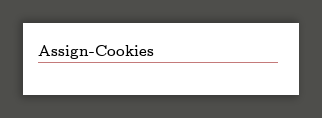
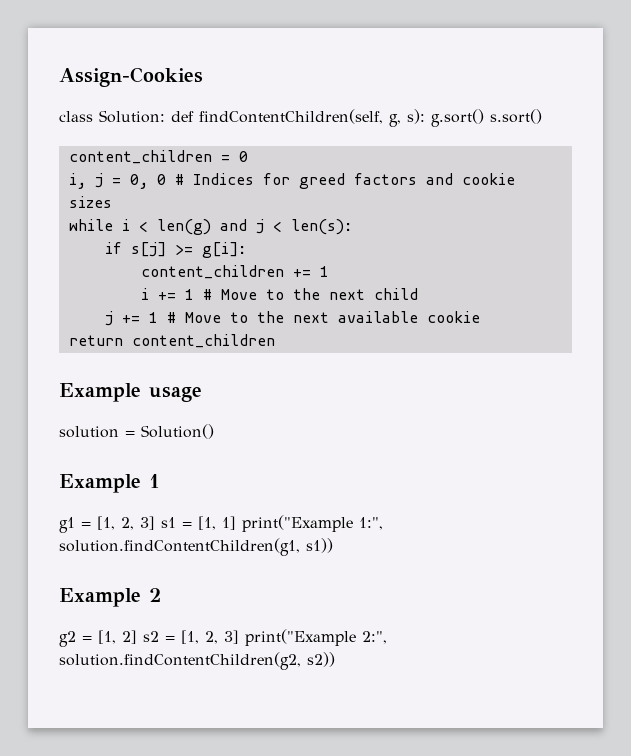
+ class Solution: def findContentChildren(self, g, s): g.sort() s.sort()
+ content_children = 0
+ i, j = 0, 0 # Indices for greed factors and cookie sizes
+ while i < len(g) and j < len(s):
+ if s[j] >= g[i]:
+ content_children += 1
+ i += 1 # Move to the next child
+ j += 1 # Move to the next available cookie
+ return content_children
+ Example usage
+ solution = Solution()
+ Example 1
+ g1 = [1, 2, 3] s1 = [1, 1] print("Example 1:", solution.findContentChildren(g1, s1))
+ Example 2
+ g2 = [1, 2] s2 = [1, 2, 3] print("Example 2:", solution.findContentChildren(g2, s2))

